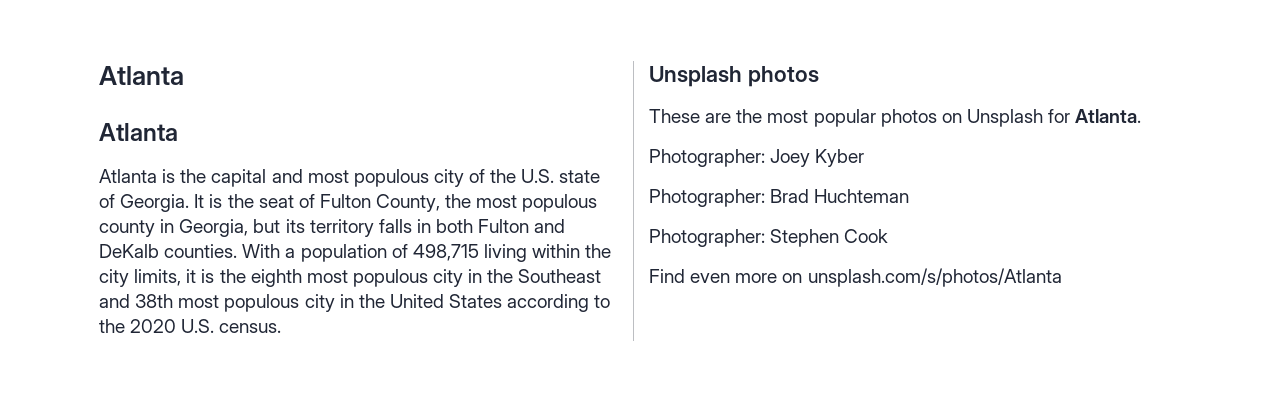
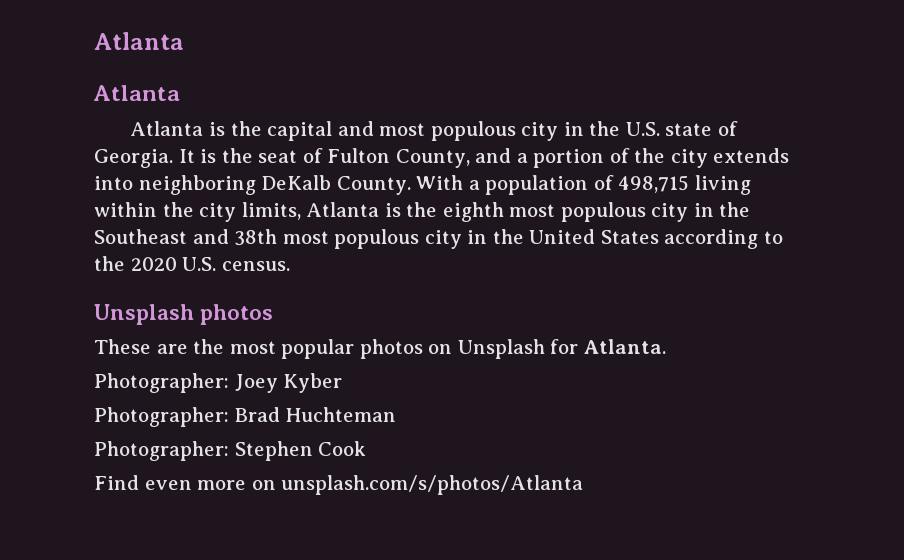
- Atlanta is the capital and most populous city of the U.S. state of Georgia.
+ Atlanta is the capital and most populous city in the U.S. state of Georgia.
- It is the seat of Fulton County, the most populous county in Georgia, but its territory falls in both Fulton and DeKalb counties.
+ It is the seat of Fulton County, and a portion of the city extends into neighboring DeKalb County.
- With a population of 498,715 living within the city limits, it is the eighth most populous city in the Southeast and 38th most populous city in the United States according to the 2020 U.S. census.
+ With a population of 498,715 living within the city limits, Atlanta is the eighth most populous city in the Southeast and 38th most populous city in the United States according to the 2020 U.S. census.

